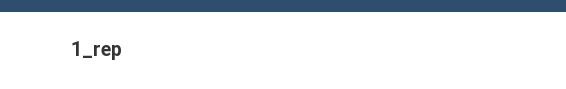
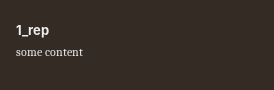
+ some content

